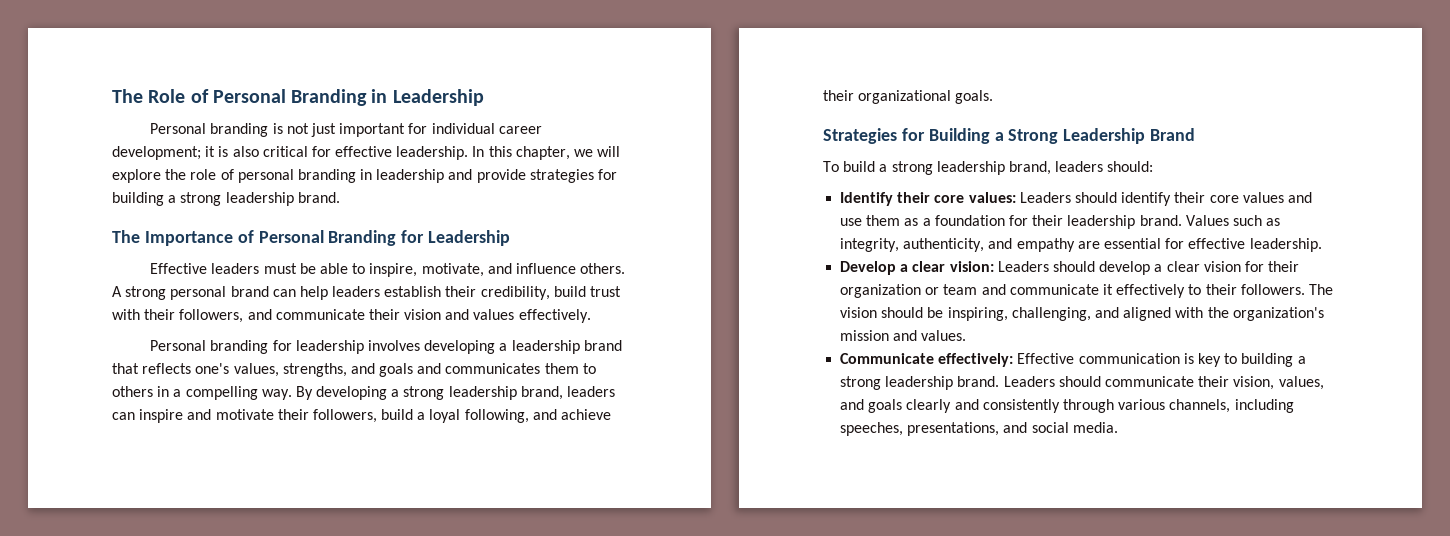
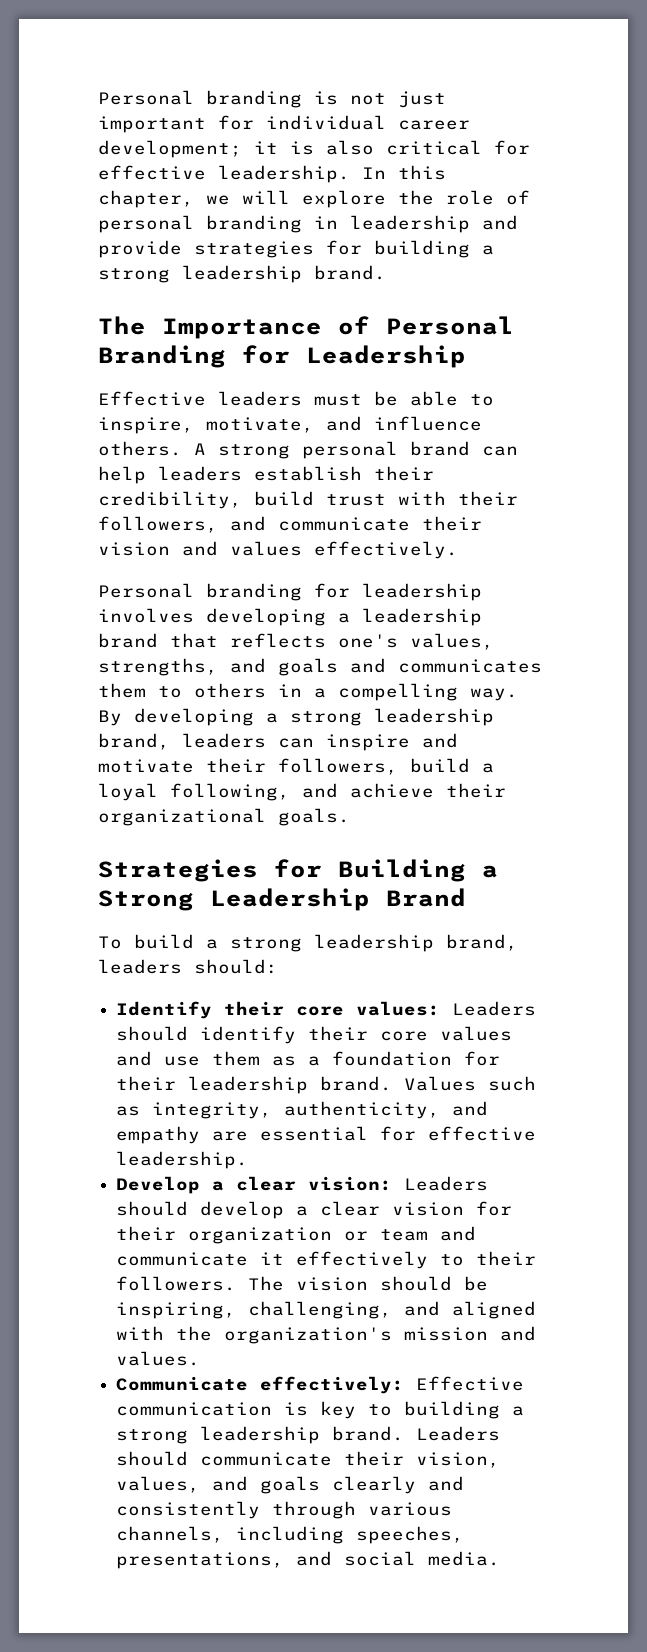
- The Role of Personal Branding in Leadership

